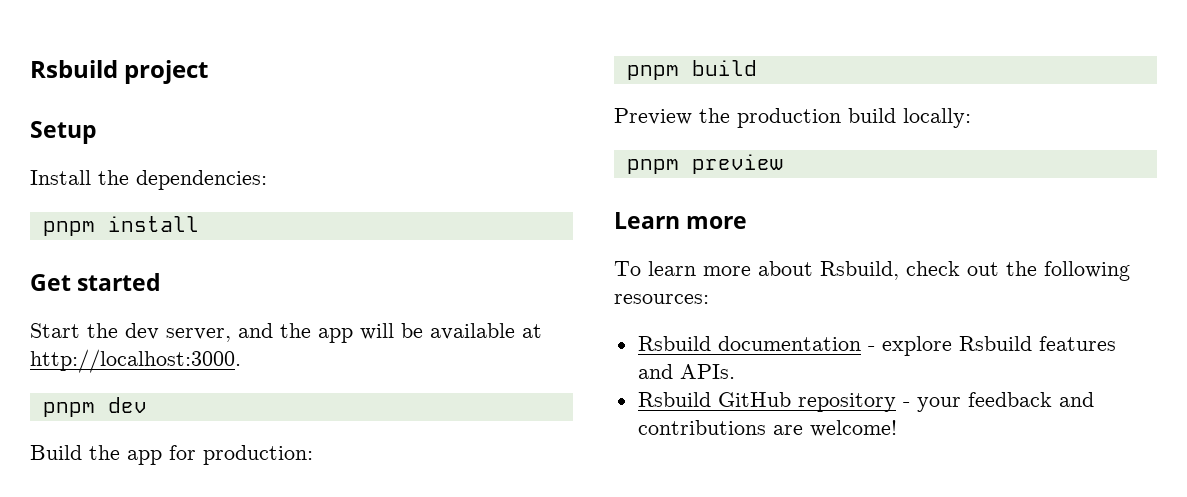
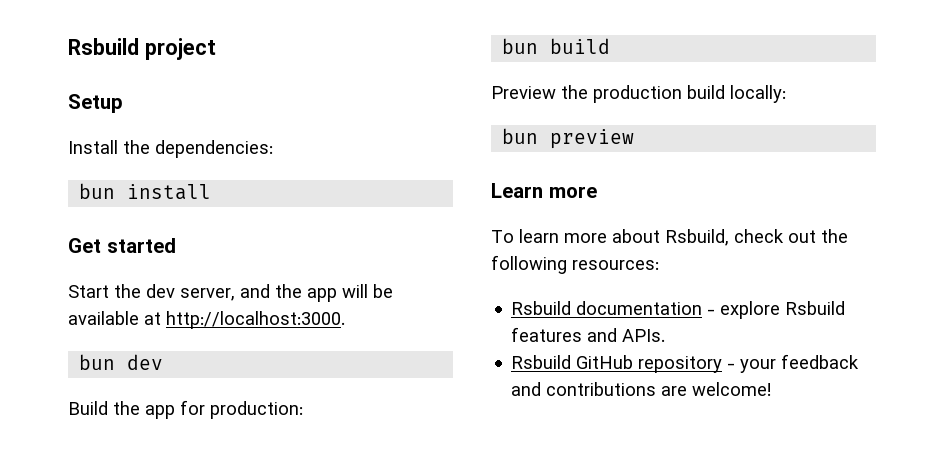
- pnpm install
+ bun install
- pnpm dev
+ bun dev
- pnpm build
+ bun build
- pnpm preview
+ bun preview

